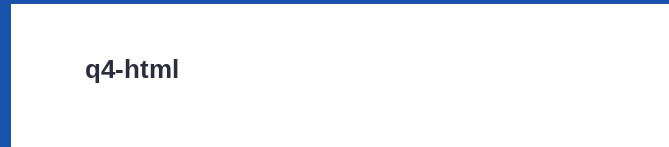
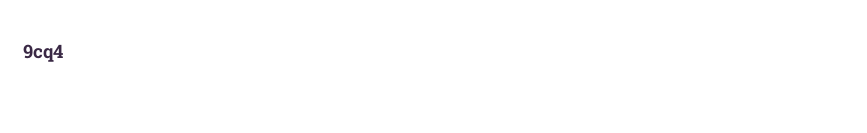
- q4-html
+ 9cq4

